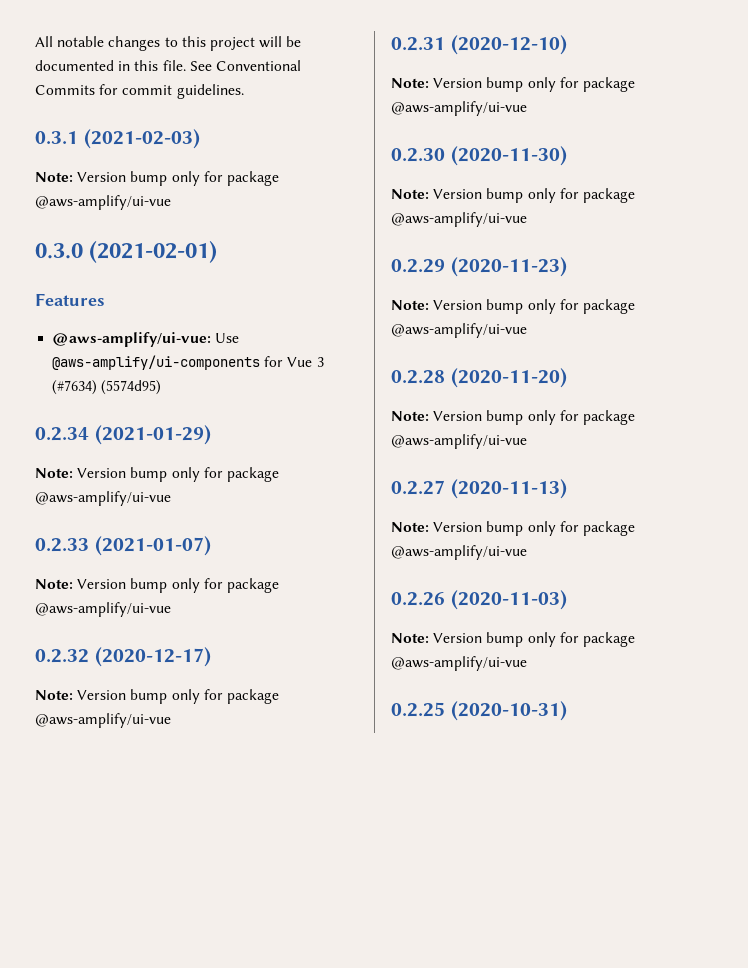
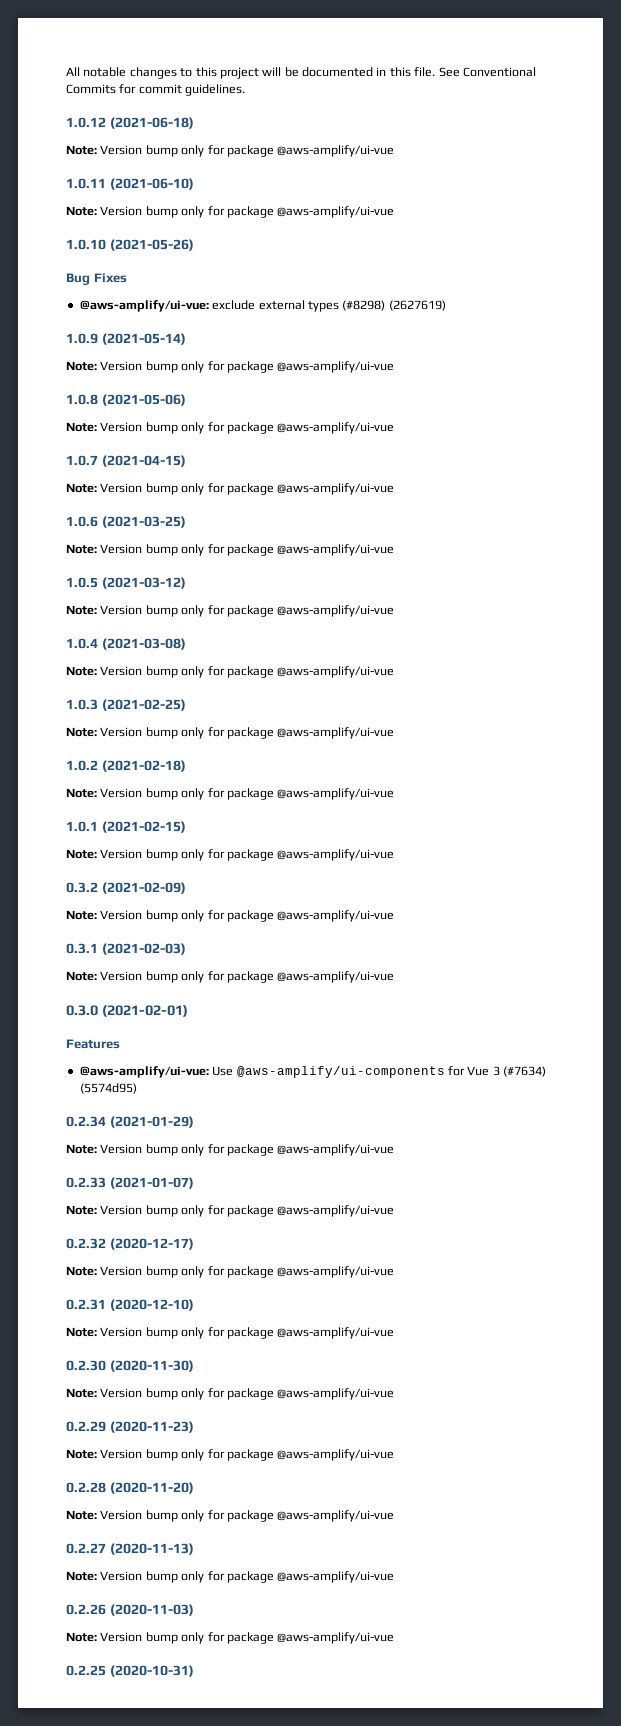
+ 1.0.12 (2021-06-18)
+ Note: Version bump only for package @aws-amplify/ui-vue
+ 1.0.11 (2021-06-10)
+ Note: Version bump only for package @aws-amplify/ui-vue
+ 1.0.10 (2021-05-26)
+ Bug Fixes
+ @aws-amplify/ui-vue: exclude external types (#8298) (2627619)
+ 1.0.9 (2021-05-14)
+ Note: Version bump only for package @aws-amplify/ui-vue
+ 1.0.8 (2021-05-06)
+ Note: Version bump only for package @aws-amplify/ui-vue
+ 1.0.7 (2021-04-15)
+ Note: Version bump only for package @aws-amplify/ui-vue
+ 1.0.6 (2021-03-25)
+ Note: Version bump only for package @aws-amplify/ui-vue
+ 1.0.5 (2021-03-12)
+ Note: Version bump only for package @aws-amplify/ui-vue
+ 1.0.4 (2021-03-08)
+ Note: Version bump only for package @aws-amplify/ui-vue
+ 1.0.3 (2021-02-25)
+ Note: Version bump only for package @aws-amplify/ui-vue
+ 1.0.2 (2021-02-18)
+ Note: Version bump only for package @aws-amplify/ui-vue
+ 1.0.1 (2021-02-15)
+ Note: Version bump only for package @aws-amplify/ui-vue
+ 0.3.2 (2021-02-09)
+ Note: Version bump only for package @aws-amplify/ui-vue

